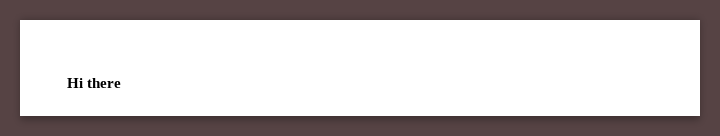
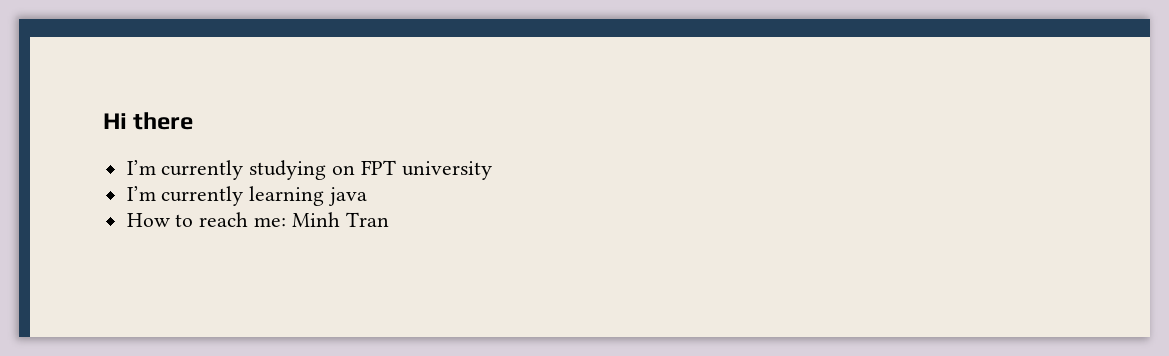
+ I’m currently studying on FPT university
+ I’m currently learning java
+ How to reach me: Minh Tran

